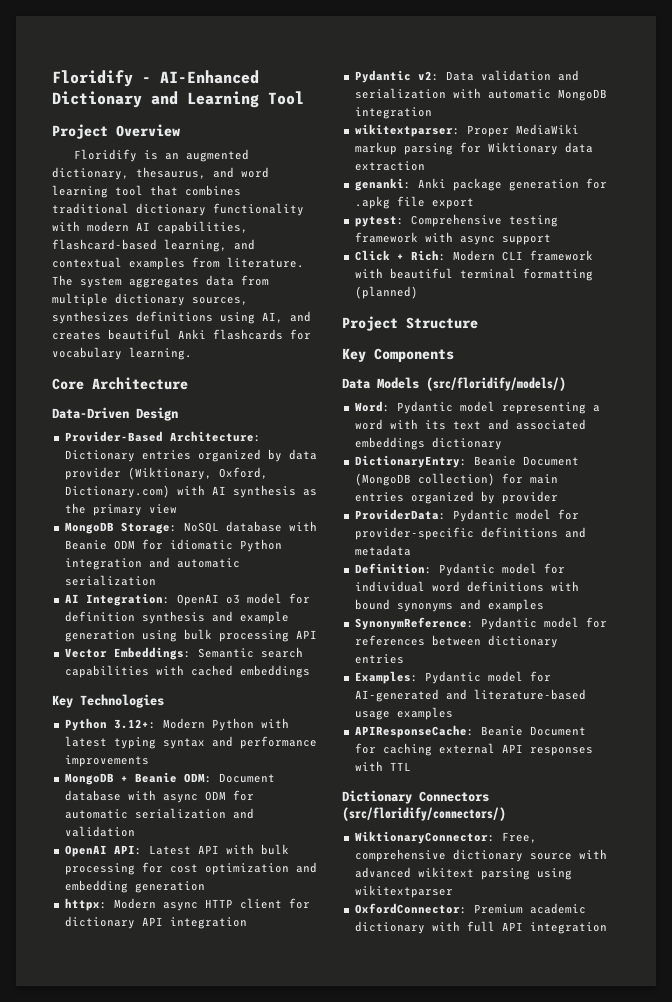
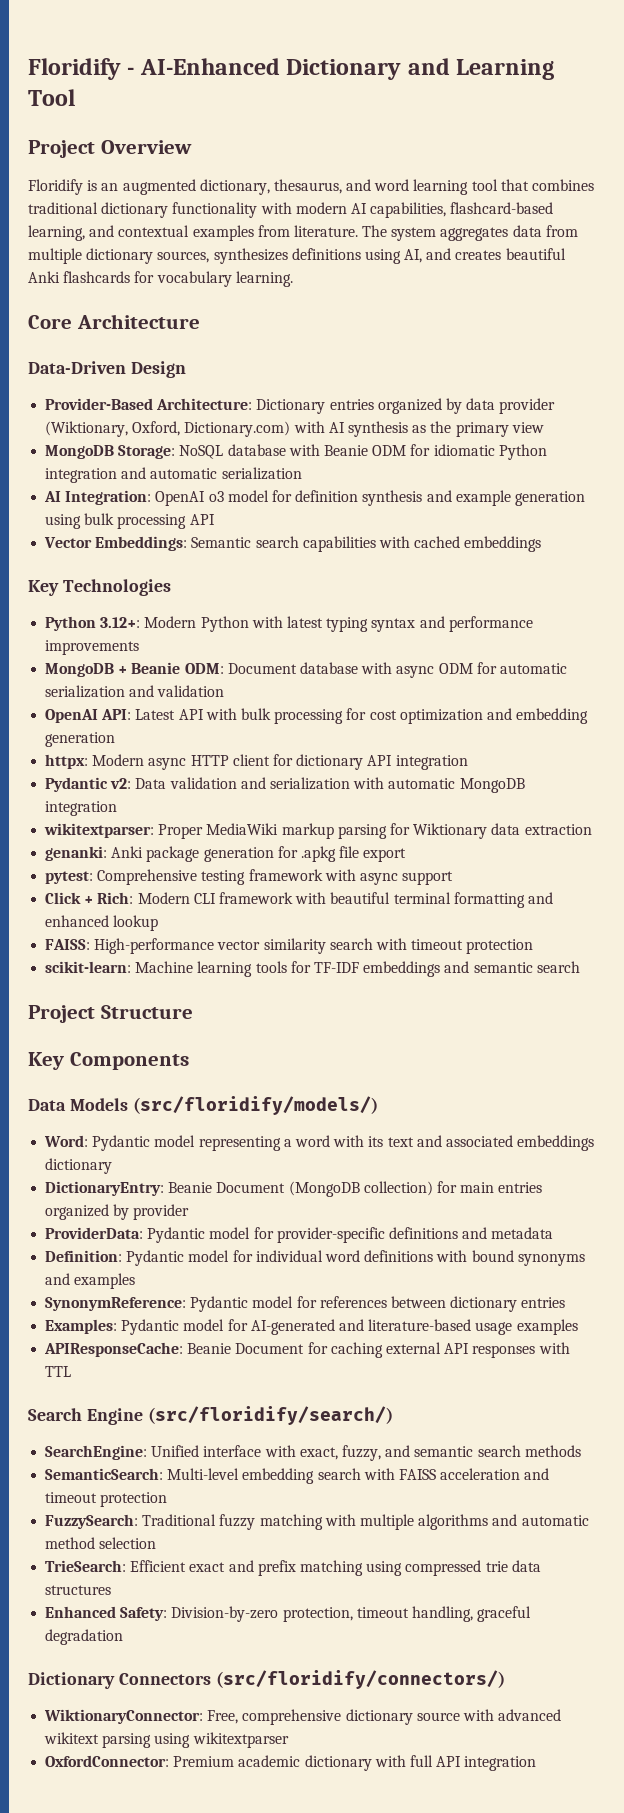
- Click + Rich: Modern CLI framework with beautiful terminal formatting (planned)
+ Click + Rich: Modern CLI framework with beautiful terminal formatting and enhanced lookup
+ FAISS: High-performance vector similarity search with timeout protection
+ scikit-learn: Machine learning tools for TF-IDF embeddings and semantic search
+ Search Engine (src/floridify/search/)
+ SearchEngine: Unified interface with exact, fuzzy, and semantic search methods
+ SemanticSearch: Multi-level embedding search with FAISS acceleration and timeout protection
+ FuzzySearch: Traditional fuzzy matching with multiple algorithms and automatic method selection
+ TrieSearch: Efficient exact and prefix matching using compressed trie data structures
+ Enhanced Safety: Division-by-zero protection, timeout handling, graceful degradation

